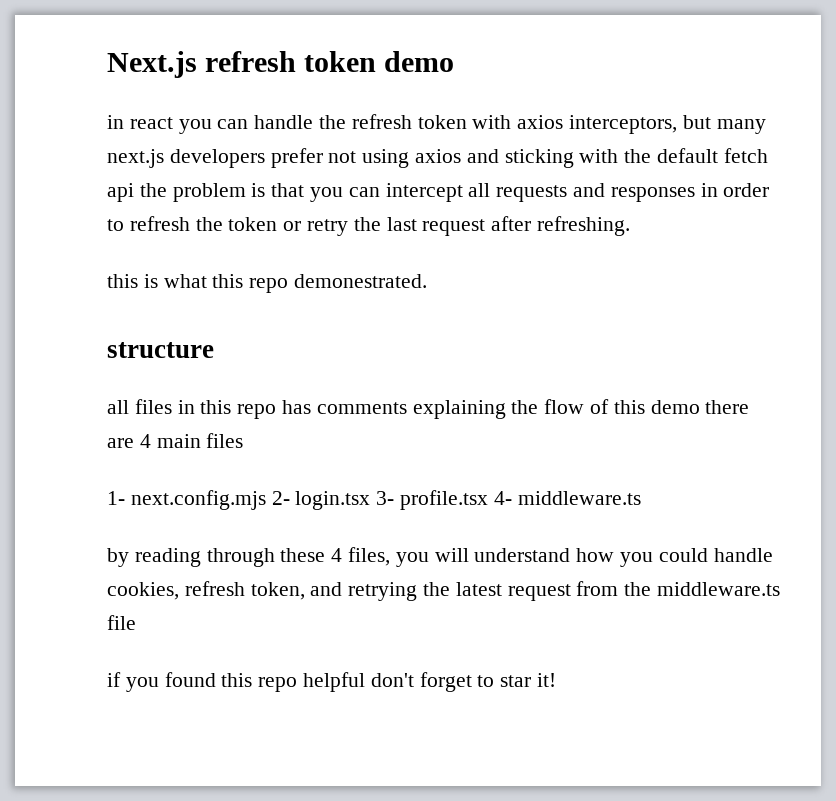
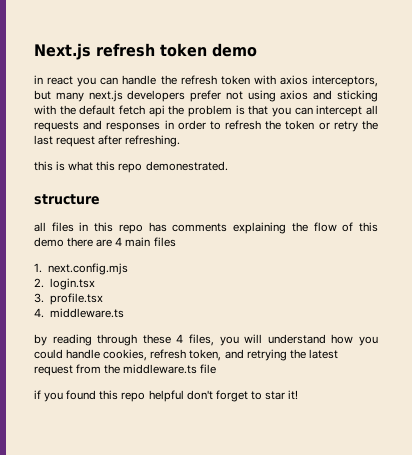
- 1- next.config.mjs 2- login.tsx 3- profile.tsx 4- middleware.ts
+ 1. next.config.mjs
+ 2. login.tsx
+ 3. profile.tsx
+ 4. middleware.ts

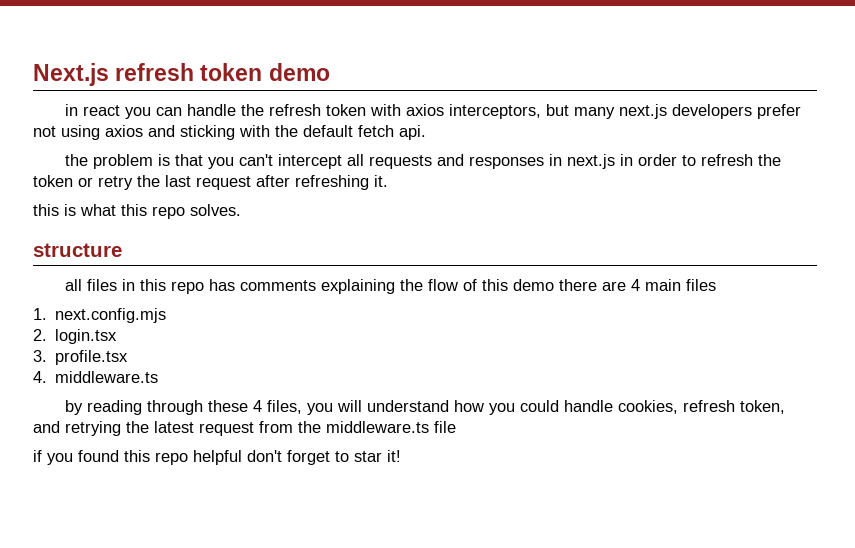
- in react you can handle the refresh token with axios interceptors, but many next.js developers prefer not using axios and sticking with the default fetch api the problem is that you can intercept all requests and responses in order to refresh the token or retry the last request after refreshing.
+ in react you can handle the refresh token with axios interceptors, but many next.js developers prefer not using axios and sticking with the default fetch api.
+ the problem is that you can't intercept all requests and responses in next.js in order to refresh the token or retry the last request after refreshing it.
- this is what this repo demonestrated.
+ this is what this repo solves.

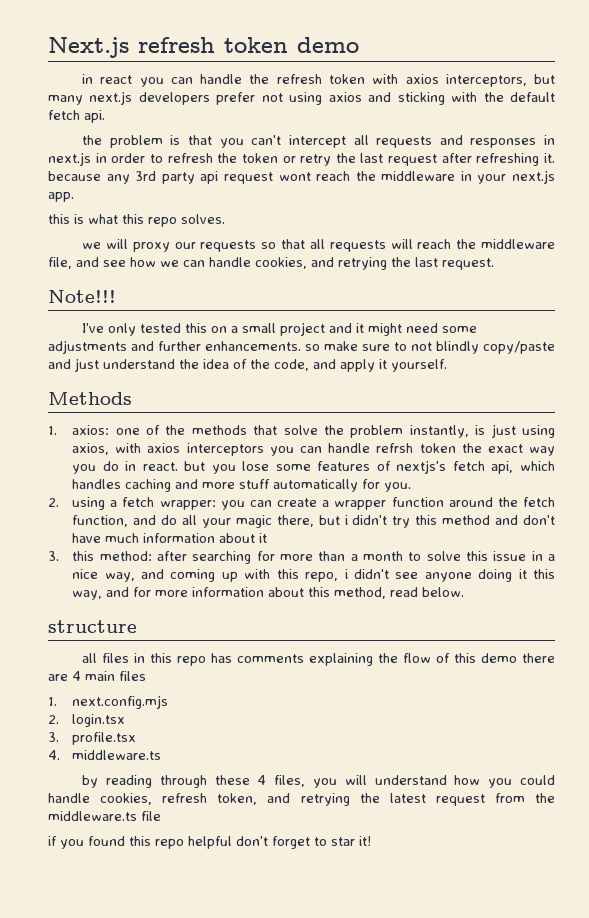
- the problem is that you can't intercept all requests and responses in next.js in order to refresh the token or retry the last request after refreshing it.
+ the problem is that you can't intercept all requests and responses in next.js in order to refresh the token or retry the last request after refreshing it. because any 3rd party api request wont reach the middleware in your next.js app.
+ we will proxy our requests so that all requests will reach the middleware file, and see how we can handle cookies, and retrying the last request.
+ Note!!!
+ I've only tested this on a small project and it might need some adjustments and further enhancements. so make sure to not blindly copy/paste and just understand the idea of the code, and apply it yourself.
+ Methods
+ 1. axios: one of the methods that solve the problem instantly, is just using axios, with axios interceptors you can handle refrsh token the exact way you do in react. but you lose some features of nextjs's fetch api, which handles caching and more stuff automatically for you.
+ 2. using a fetch wrapper: you can create a wrapper function around the fetch function, and do all your magic there, but i didn't try this method and don't have much information about it
+ 3. this method: after searching for more than a month to solve this issue in a nice way, and coming up with this repo, i didn't see anyone doing it this way, and for more information about this method, read below.

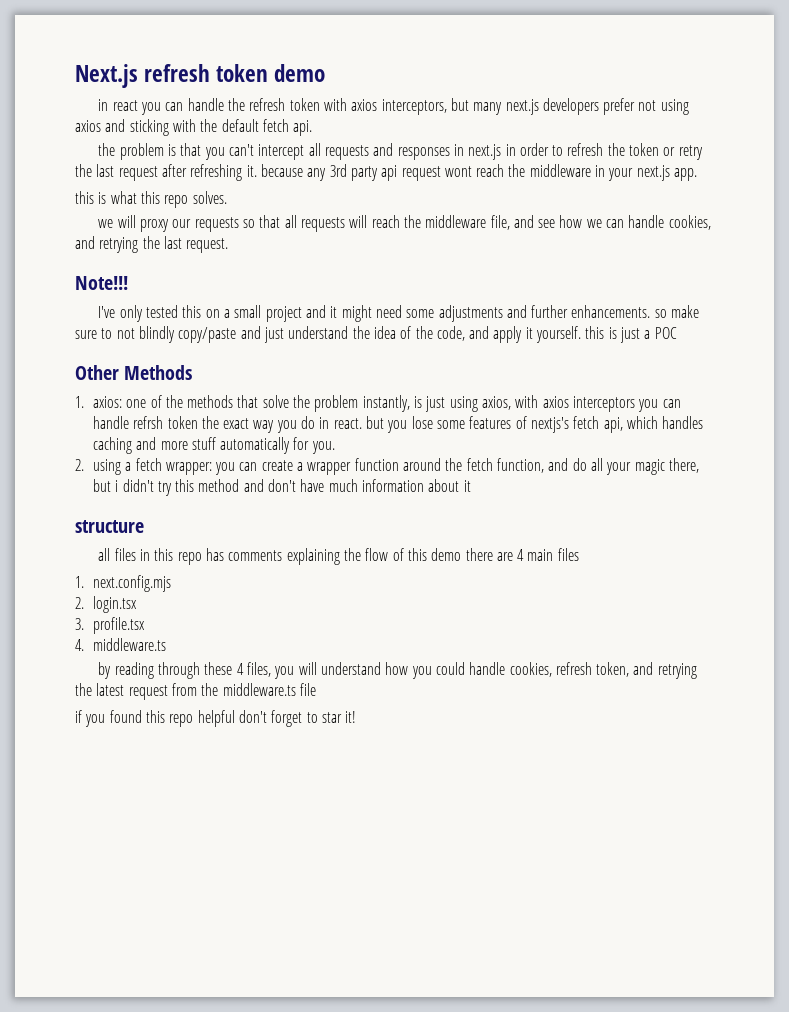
- I've only tested this on a small project and it might need some adjustments and further enhancements. so make sure to not blindly copy/paste and just understand the idea of the code, and apply it yourself.
- Methods
+ I've only tested this on a small project and it might need some adjustments and further enhancements. so make sure to not blindly copy/paste and just understand the idea of the code, and apply it yourself. this is just a POC
+ Other Methods
- 3. this method: after searching for more than a month to solve this issue in a nice way, and coming up with this repo, i didn't see anyone doing it this way, and for more information about this method, read below.

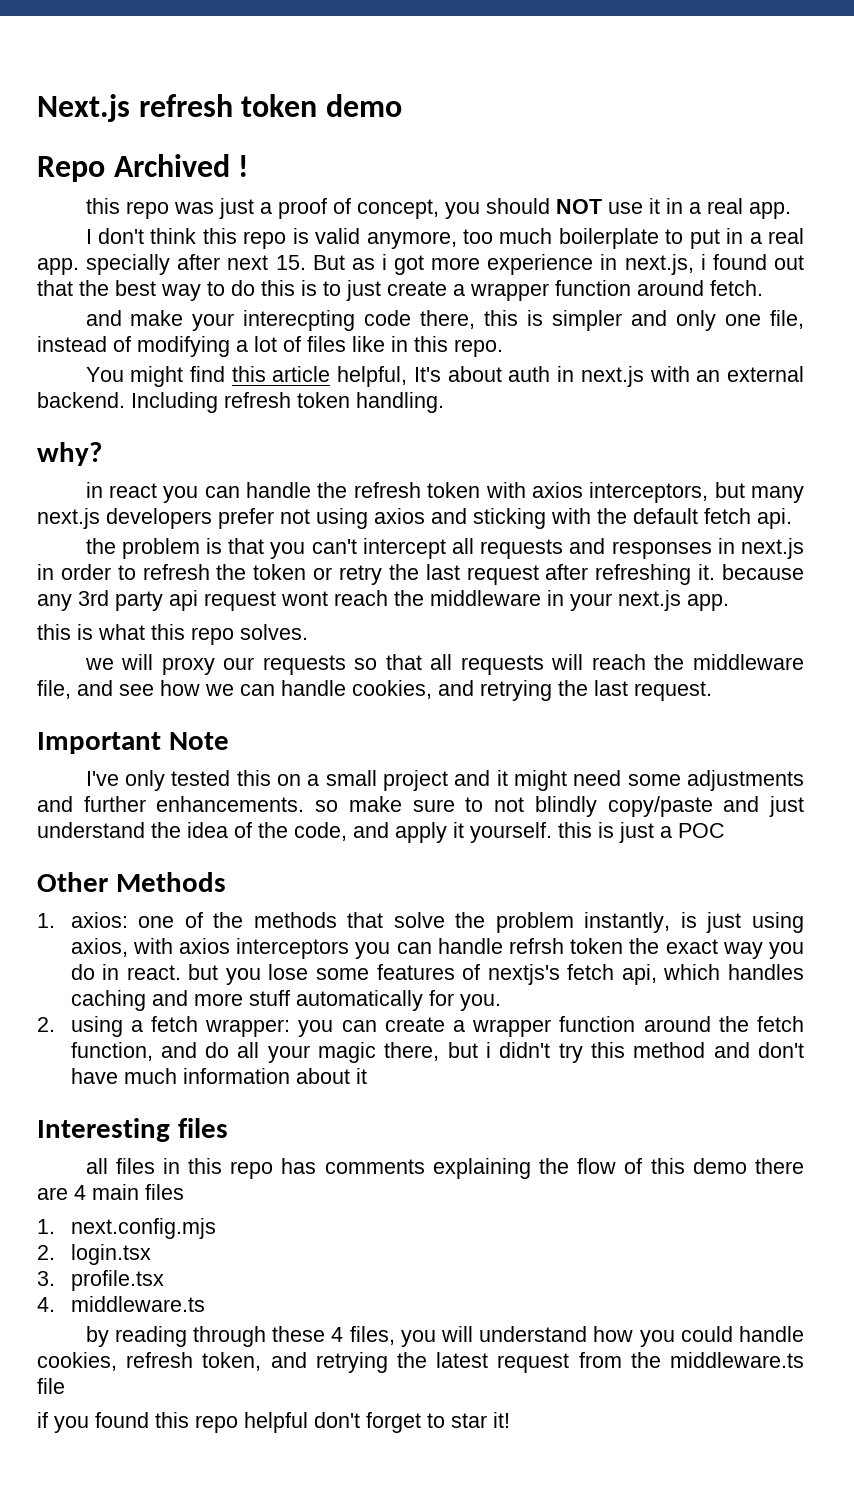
+ Repo Archived !
+ this repo was just a proof of concept, you should NOT use it in a real app.
+ I don't think this repo is valid anymore, too much boilerplate to put in a real app. specially after next 15. But as i got more experience in next.js, i found out that the best way to do this is to just create a wrapper function around fetch.
+ and make your interecpting code there, this is simpler and only one file, instead of modifying a lot of files like in this repo.
+ You might find this article helpful, It's about auth in next.js with an external backend. Including refresh token handling.
+ why?
- Note!!!
+ Important Note
- structure
+ Interesting files

